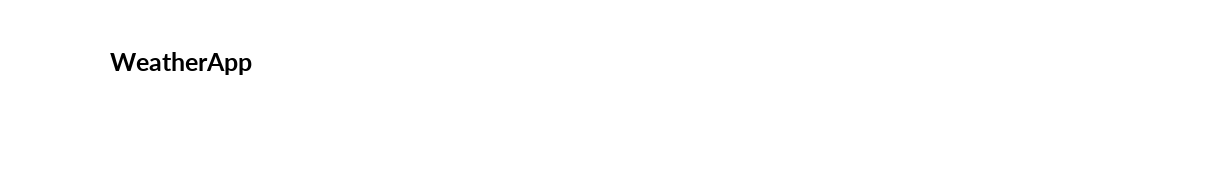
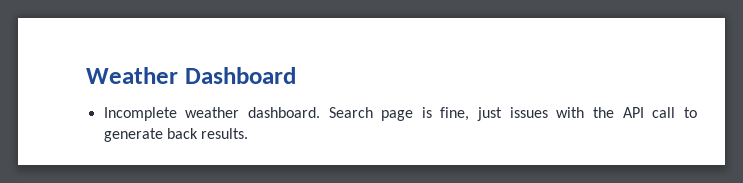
- WeatherApp
+ Weather Dashboard
+ Incomplete weather dashboard. Search page is fine, just issues with the API call to generate back results.

